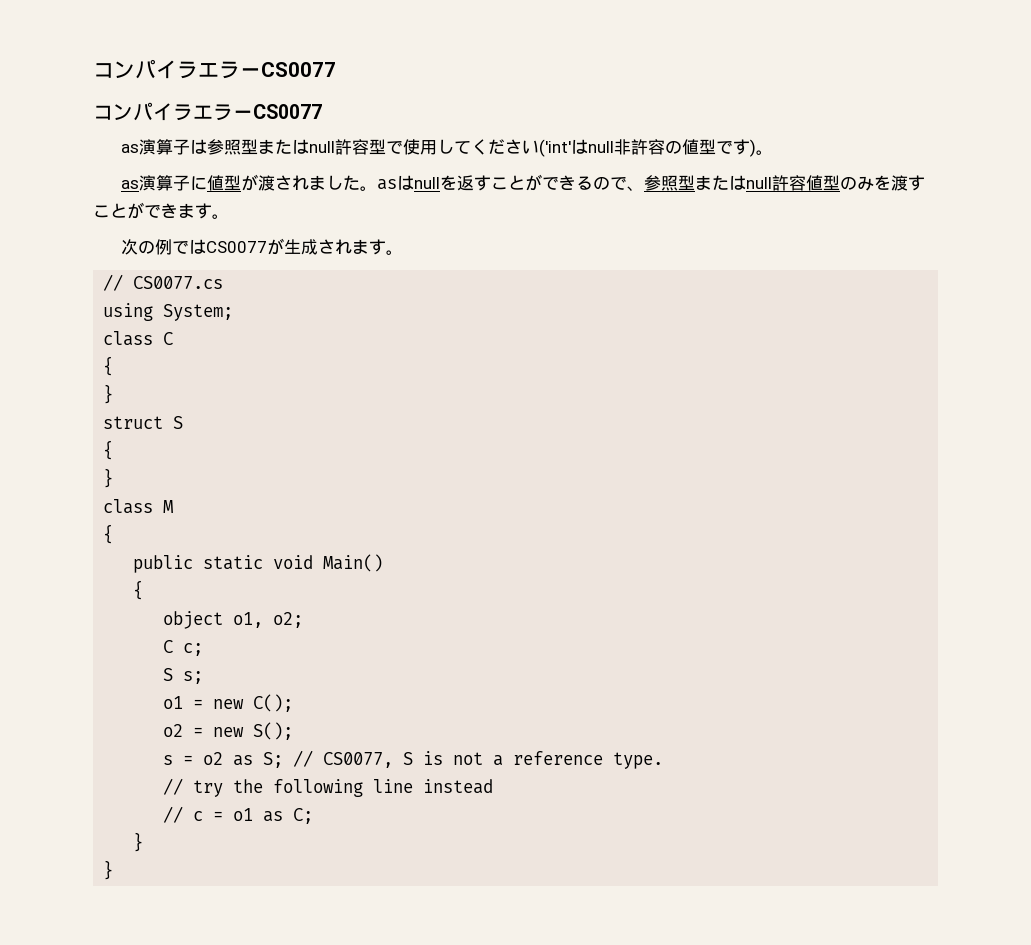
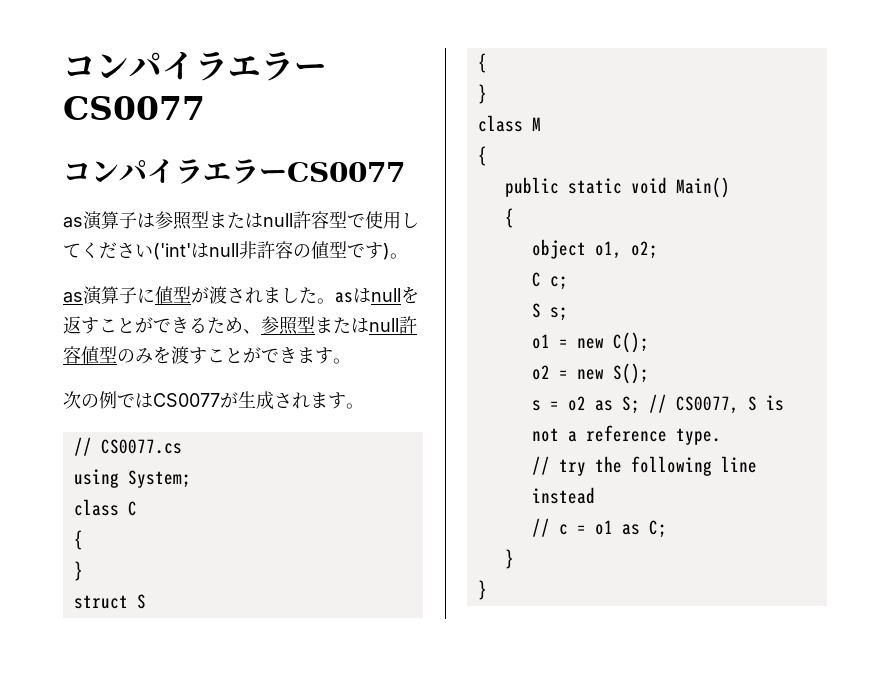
- as演算子に値型が渡されました。asはnullを返すことができるので、参照型またはnull許容値型のみを渡すことができます。
+ as演算子に値型が渡されました。asはnullを返すことができるため、参照型またはnull許容値型のみを渡すことができます。

